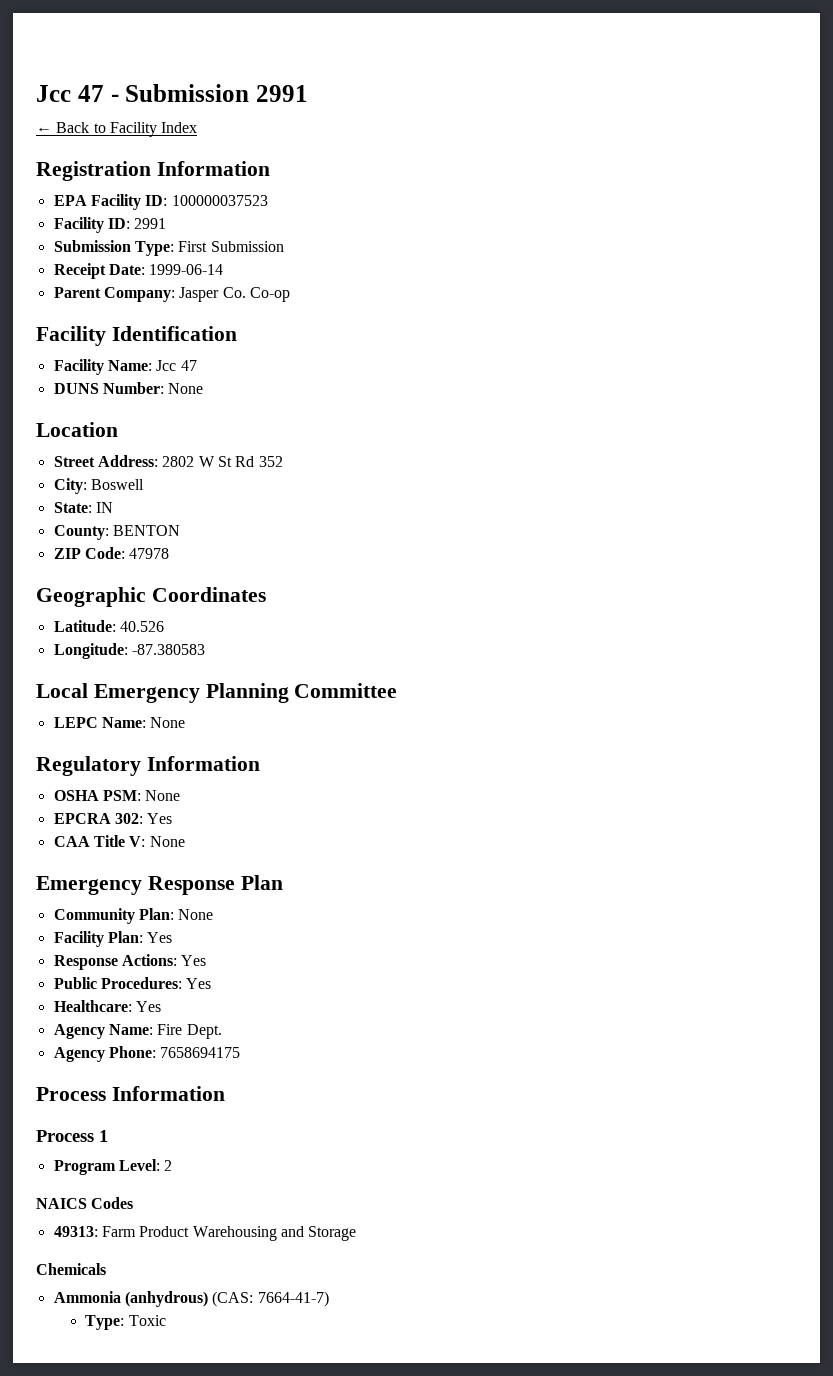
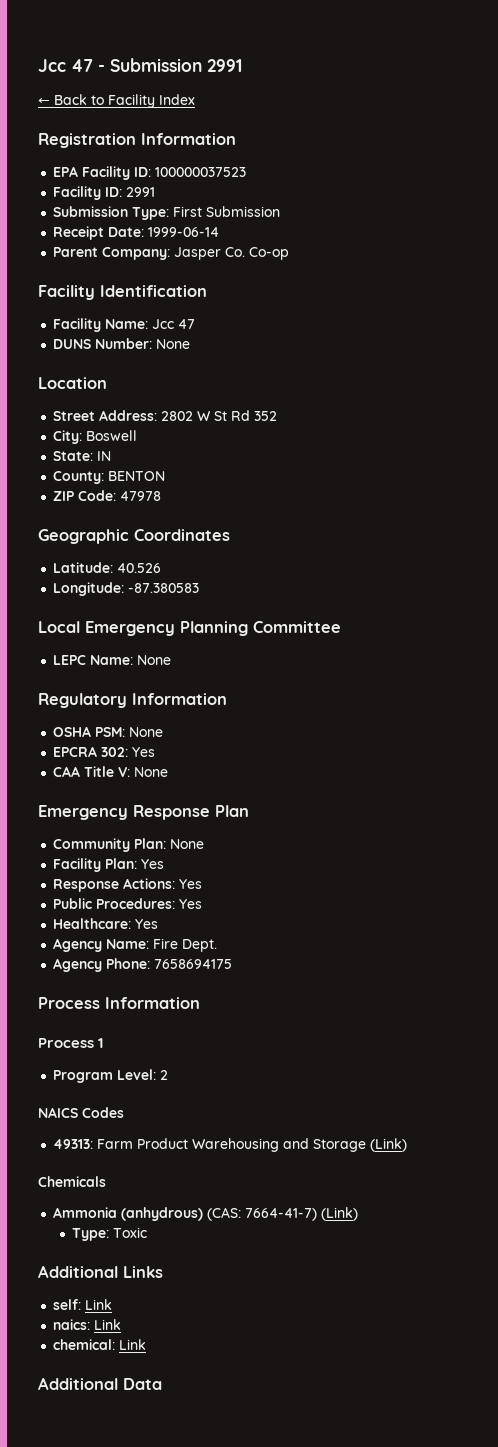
- 49313: Farm Product Warehousing and Storage
+ 49313: Farm Product Warehousing and Storage (Link)
- Ammonia (anhydrous) (CAS: 7664-41-7)
+ Ammonia (anhydrous) (CAS: 7664-41-7) (Link)
+ Additional Links
+ self: Link
+ naics: Link
+ chemical: Link
+ Additional Data

